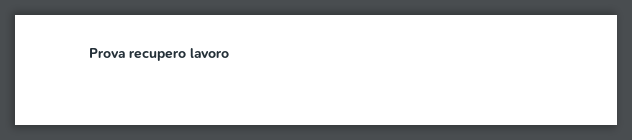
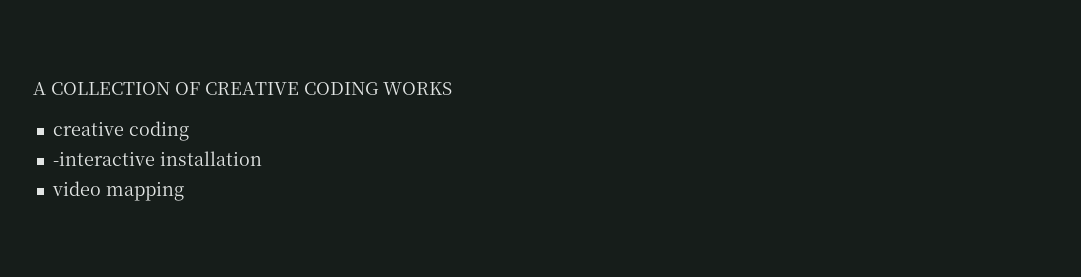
- Prova recupero lavoro
+ A COLLECTION OF CREATIVE CODING WORKS
+ creative coding
+ -interactive installation
+ video mapping

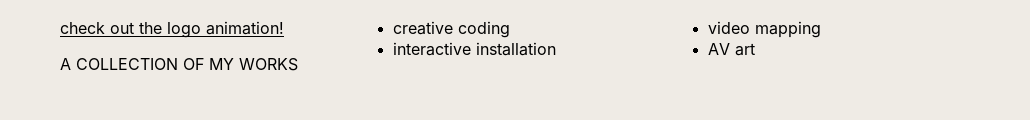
+ check out the logo animation!
- A COLLECTION OF CREATIVE CODING WORKS
+ A COLLECTION OF MY WORKS
- -interactive installation
+ interactive installation
+ AV art

